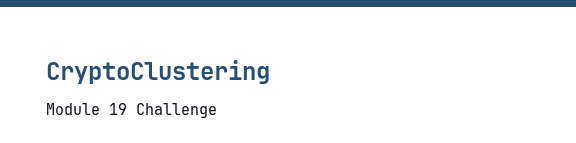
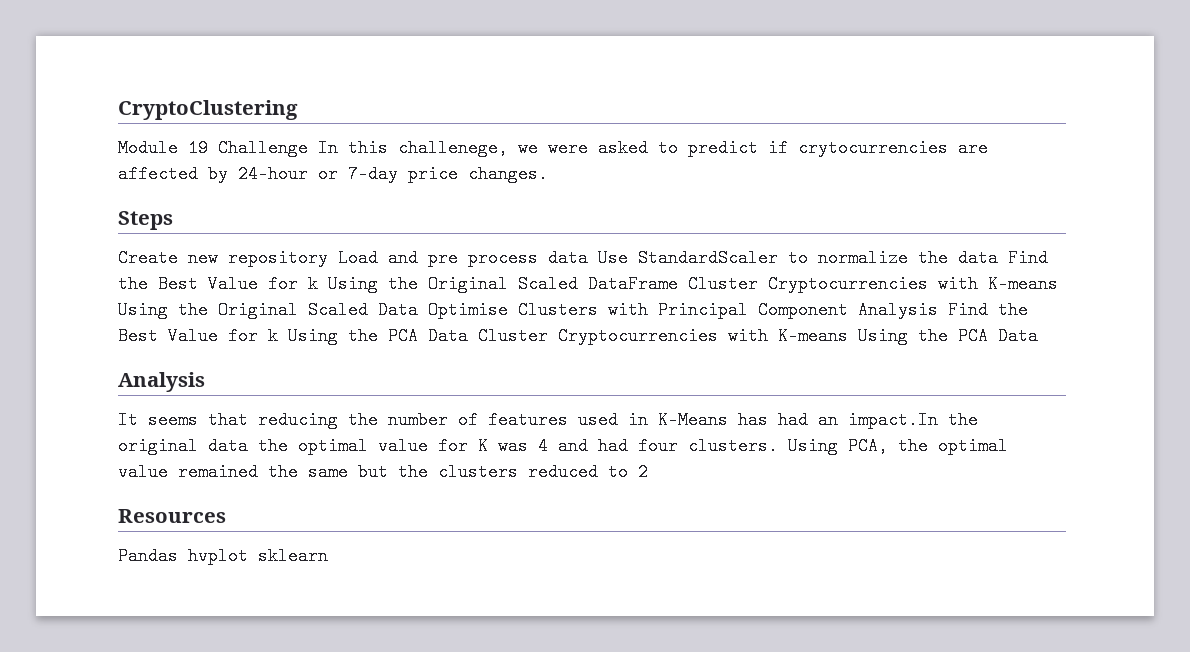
- Module 19 Challenge
+ Module 19 Challenge In this challenege, we were asked to predict if crytocurrencies are affected by 24-hour or 7-day price changes.
+ Steps
+ Create new repository Load and pre process data Use StandardScaler to normalize the data Find the Best Value for k Using the Original Scaled DataFrame Cluster Cryptocurrencies with K-means Using the Original Scaled Data Optimise Clusters with Principal Component Analysis Find the Best Value for k Using the PCA Data Cluster Cryptocurrencies with K-means Using the PCA Data
+ Analysis
+ It seems that reducing the number of features used in K-Means has had an impact.In the original data the optimal value for K was 4 and had four clusters. Using PCA, the optimal value remained the same but the clusters reduced to 2
+ Resources
+ Pandas hvplot sklearn

